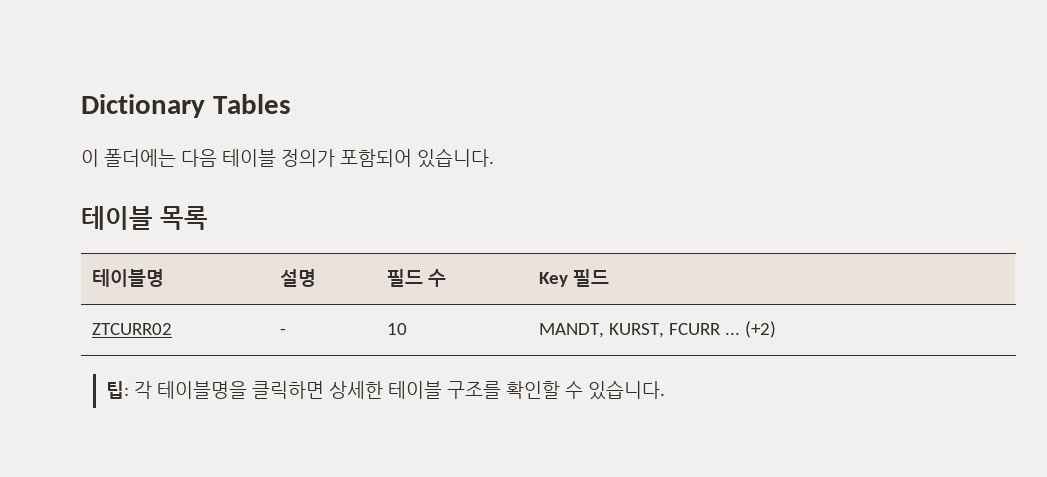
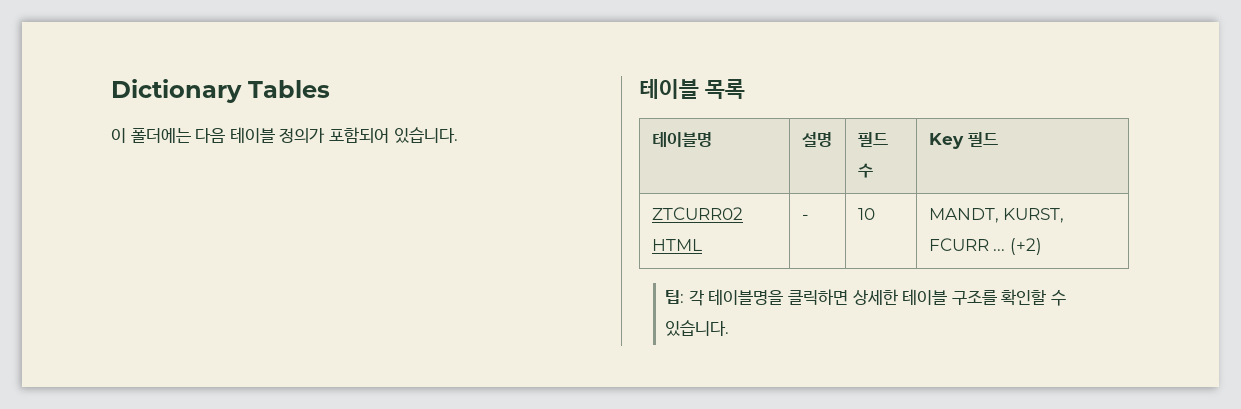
- ZTCURR02 | - | 10 | MANDT, KURST, FCURR ... (+2)
+ ZTCURR02 HTML | - | 10 | MANDT, KURST, FCURR ... (+2)

